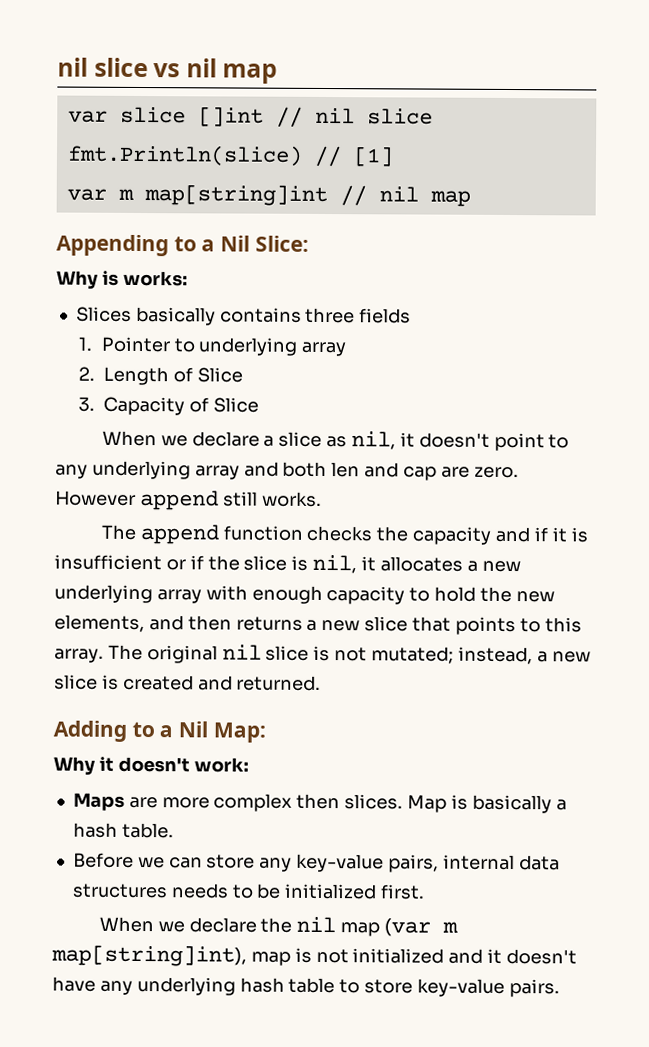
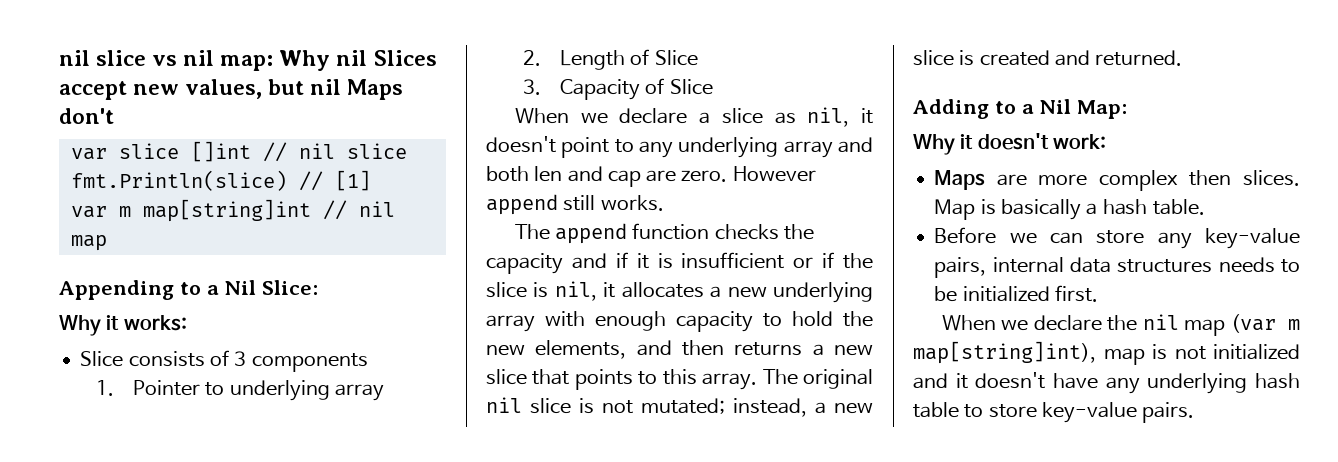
- nil slice vs nil map
+ nil slice vs nil map: Why nil Slices accept new values, but nil Maps don't
- Why is works:
+ Why it works:
- Slices basically contains three fields
+ Slice consists of 3 components

